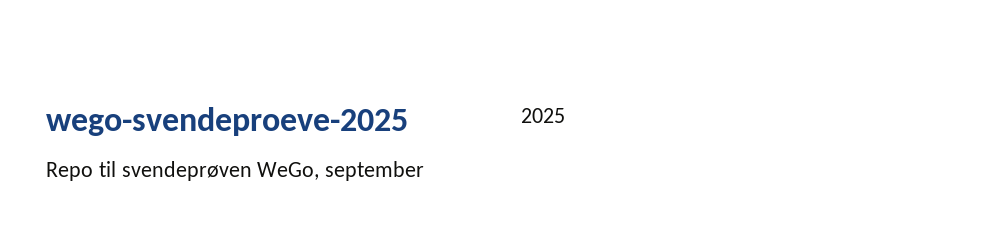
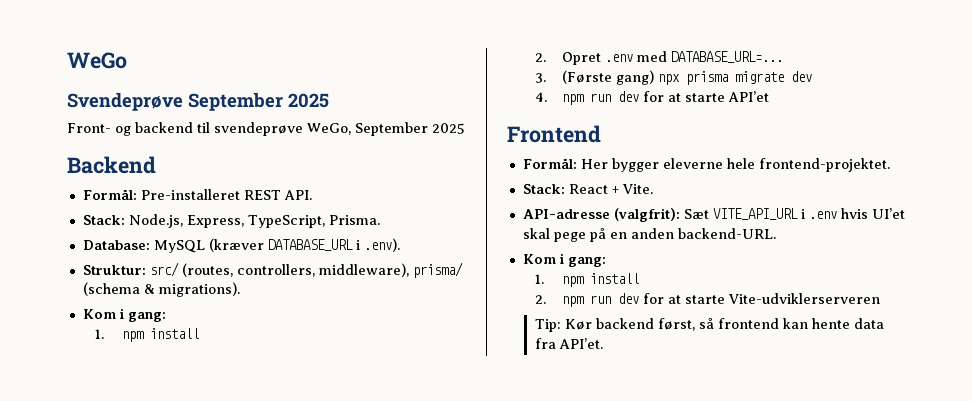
- wego-svendeproeve-2025
- Repo til svendeprøven WeGo, september 2025
+ WeGo
+ Svendeprøve September 2025
+ Front- og backend til svendeprøve WeGo, September 2025
+ Backend
+ Formål: Pre-installeret REST API.
+ Stack: Node.js, Express, TypeScript, Prisma.
+ Database: MySQL (kræver DATABASE_URL i .env).
+ Struktur: src/ (routes, controllers, middleware), prisma/ (schema & migrations).
+ Kom i gang:
+ 1. npm install
+ 2. Opret .env med DATABASE_URL=...
+ 3. (Første gang) npx prisma migrate dev
+ 4. npm run dev for at starte API’et
+ Frontend
+ Formål: Her bygger eleverne hele frontend-projektet.
+ Stack: React + Vite.
+ API-adresse (valgfrit): Sæt VITE_API_URL i .env hvis UI’et skal pege på en anden backend-URL.
+ Kom i gang:
+ 1. npm install
+ 2. npm run dev for at starte Vite-udviklerserveren
+ Tip: Kør backend først, så frontend kan hente data fra API’et.

